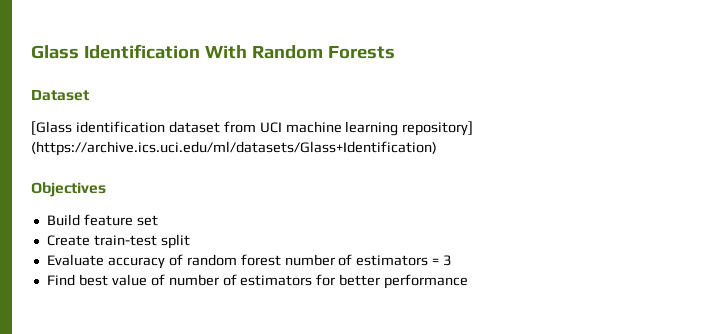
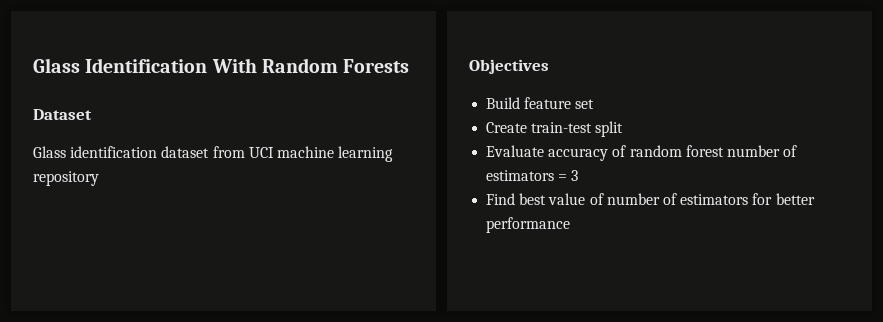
- [Glass identification dataset from UCI machine learning repository] (https://archive.ics.uci.edu/ml/datasets/Glass+Identification)
+ Glass identification dataset from UCI machine learning repository

